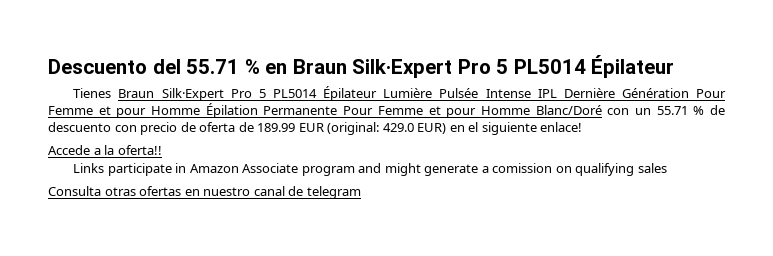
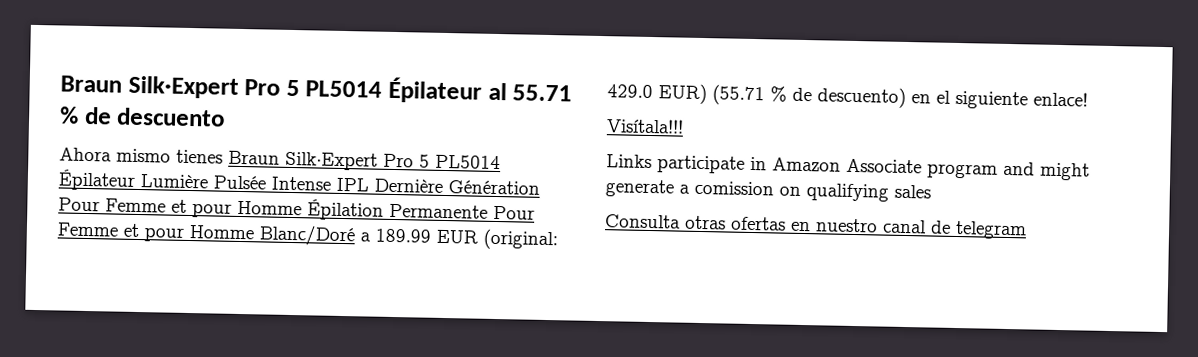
- Descuento del 55.71 % en Braun Silk·Expert Pro 5 PL5014 Épilateur
- Tienes Braun Silk·Expert Pro 5 PL5014 Épilateur Lumière Pulsée Intense IPL Dernière Génération Pour Femme et pour Homme Épilation Permanente Pour Femme et pour Homme Blanc/Doré con un 55.71 % de descuento con precio de oferta de 189.99 EUR (original: 429.0 EUR) en el siguiente enlace!
+ Braun Silk·Expert Pro 5 PL5014 Épilateur al 55.71 % de descuento
+ Ahora mismo tienes Braun Silk·Expert Pro 5 PL5014 Épilateur Lumière Pulsée Intense IPL Dernière Génération Pour Femme et pour Homme Épilation Permanente Pour Femme et pour Homme Blanc/Doré a 189.99 EUR (original: 429.0 EUR) (55.71 % de descuento) en el siguiente enlace!
- Accede a la oferta!!
+ Visítala!!!

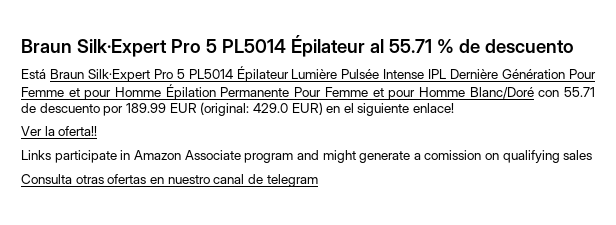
- Ahora mismo tienes Braun Silk·Expert Pro 5 PL5014 Épilateur Lumière Pulsée Intense IPL Dernière Génération Pour Femme et pour Homme Épilation Permanente Pour Femme et pour Homme Blanc/Doré a 189.99 EUR (original: 429.0 EUR) (55.71 % de descuento) en el siguiente enlace!
+ Está Braun Silk·Expert Pro 5 PL5014 Épilateur Lumière Pulsée Intense IPL Dernière Génération Pour Femme et pour Homme Épilation Permanente Pour Femme et pour Homme Blanc/Doré con 55.71 de descuento por 189.99 EUR (original: 429.0 EUR) en el siguiente enlace!
- Visítala!!!
+ Ver la oferta!!

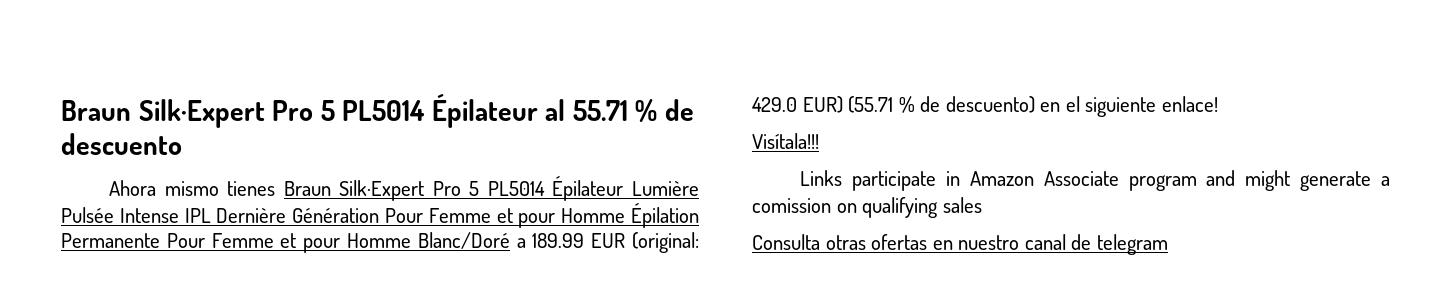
- Está Braun Silk·Expert Pro 5 PL5014 Épilateur Lumière Pulsée Intense IPL Dernière Génération Pour Femme et pour Homme Épilation Permanente Pour Femme et pour Homme Blanc/Doré con 55.71 de descuento por 189.99 EUR (original: 429.0 EUR) en el siguiente enlace!
+ Ahora mismo tienes Braun Silk·Expert Pro 5 PL5014 Épilateur Lumière Pulsée Intense IPL Dernière Génération Pour Femme et pour Homme Épilation Permanente Pour Femme et pour Homme Blanc/Doré a 189.99 EUR (original: 429.0 EUR) (55.71 % de descuento) en el siguiente enlace!
- Ver la oferta!!
+ Visítala!!!

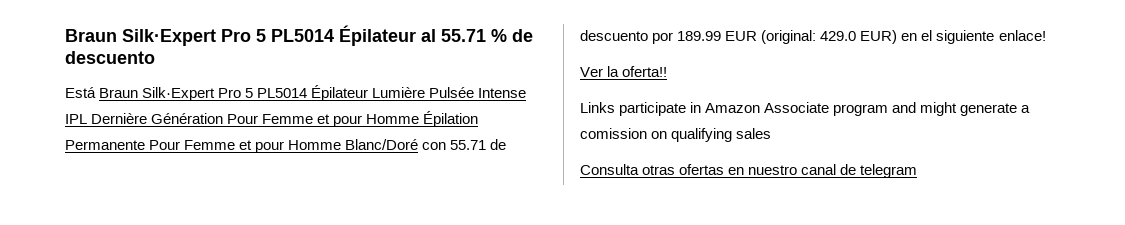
- Ahora mismo tienes Braun Silk·Expert Pro 5 PL5014 Épilateur Lumière Pulsée Intense IPL Dernière Génération Pour Femme et pour Homme Épilation Permanente Pour Femme et pour Homme Blanc/Doré a 189.99 EUR (original: 429.0 EUR) (55.71 % de descuento) en el siguiente enlace!
+ Está Braun Silk·Expert Pro 5 PL5014 Épilateur Lumière Pulsée Intense IPL Dernière Génération Pour Femme et pour Homme Épilation Permanente Pour Femme et pour Homme Blanc/Doré con 55.71 de descuento por 189.99 EUR (original: 429.0 EUR) en el siguiente enlace!
- Visítala!!!
+ Ver la oferta!!

